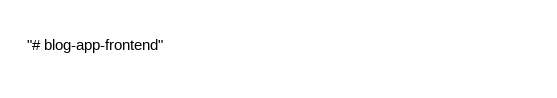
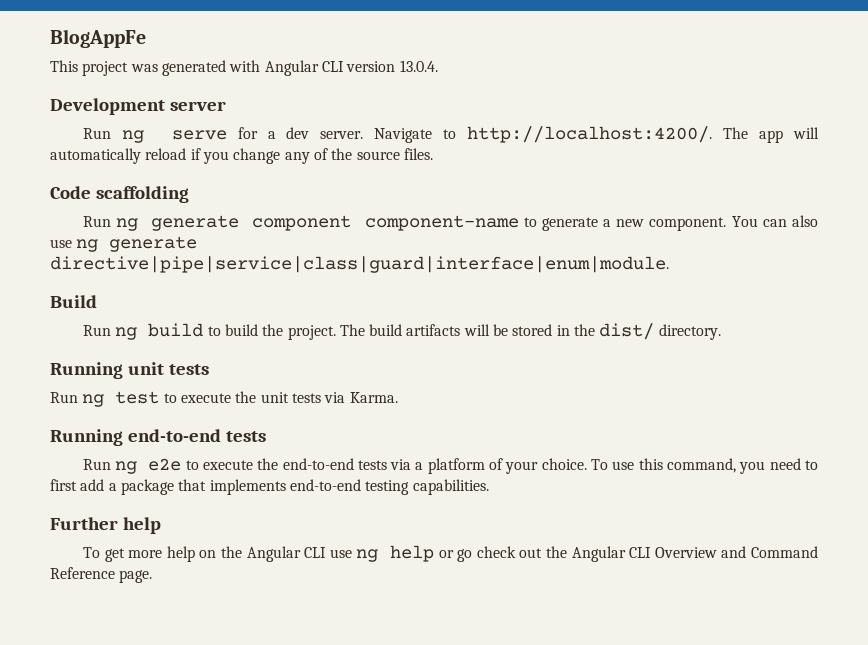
- "# blog-app-frontend"
+ BlogAppFe
+ This project was generated with Angular CLI version 13.0.4.
+ Development server
+ Run ng serve for a dev server. Navigate to http://localhost:4200/. The app will automatically reload if you change any of the source files.
+ Code scaffolding
+ Run ng generate component component-name to generate a new component. You can also use ng generate directive|pipe|service|class|guard|interface|enum|module.
+ Build
+ Run ng build to build the project. The build artifacts will be stored in the dist/ directory.
+ Running unit tests
+ Run ng test to execute the unit tests via Karma.
+ Running end-to-end tests
+ Run ng e2e to execute the end-to-end tests via a platform of your choice. To use this command, you need to first add a package that implements end-to-end testing capabilities.
+ Further help
+ To get more help on the Angular CLI use ng help or go check out the Angular CLI Overview and Command Reference page.

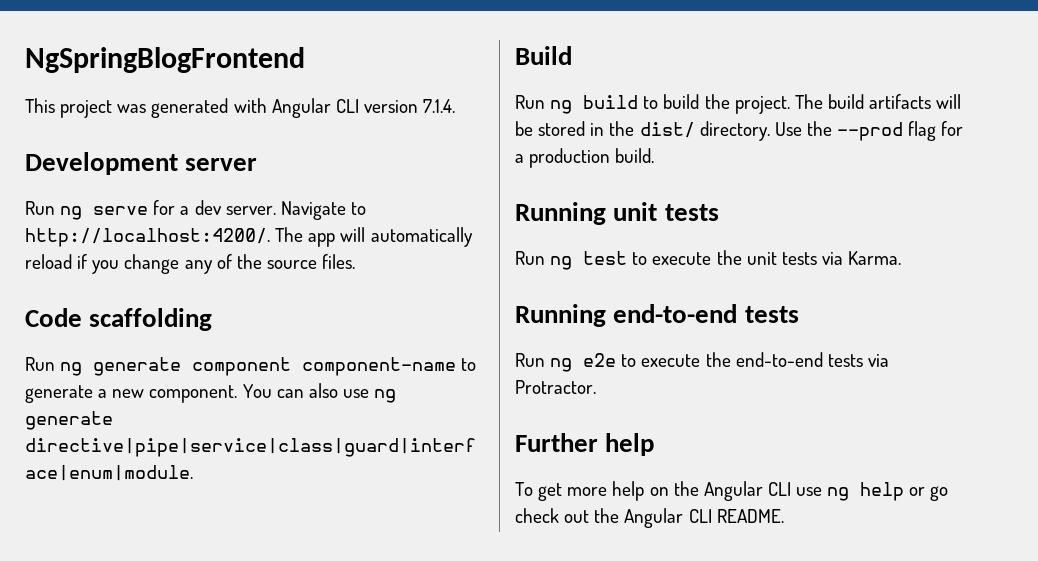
- BlogAppFe
+ NgSpringBlogFrontend
- This project was generated with Angular CLI version 13.0.4.
+ This project was generated with Angular CLI version 7.1.4.
+ Use the --prod flag for a production build.
- Run ng e2e to execute the end-to-end tests via a platform of your choice. To use this command, you need to first add a package that implements end-to-end testing capabilities.
+ Run ng e2e to execute the end-to-end tests via Protractor.
- To get more help on the Angular CLI use ng help or go check out the Angular CLI Overview and Command Reference page.
+ To get more help on the Angular CLI use ng help or go check out the Angular CLI README.

